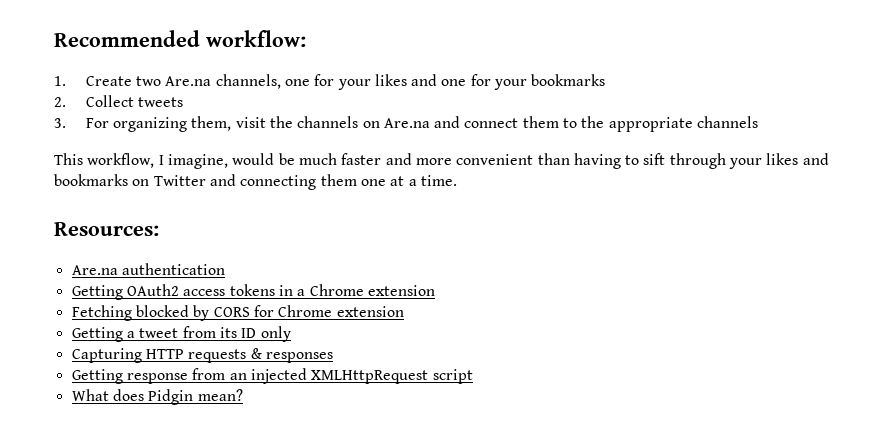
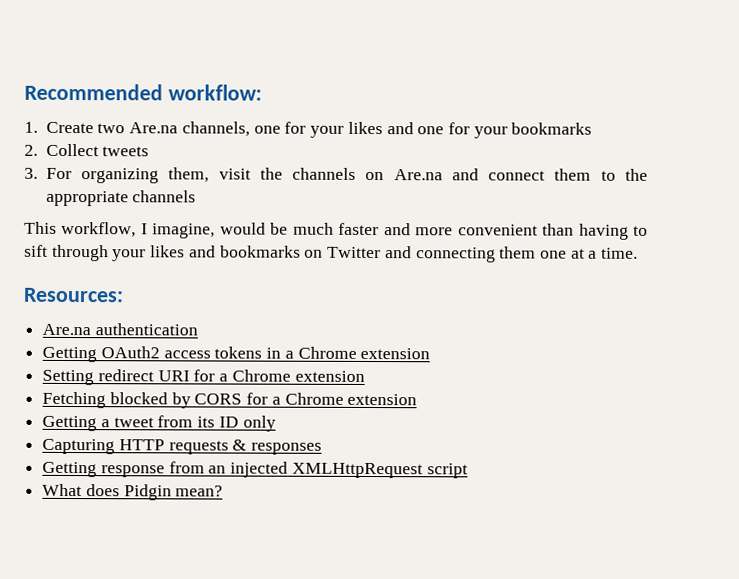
+ Setting redirect URI for a Chrome extension
- Fetching blocked by CORS for Chrome extension
+ Fetching blocked by CORS for a Chrome extension

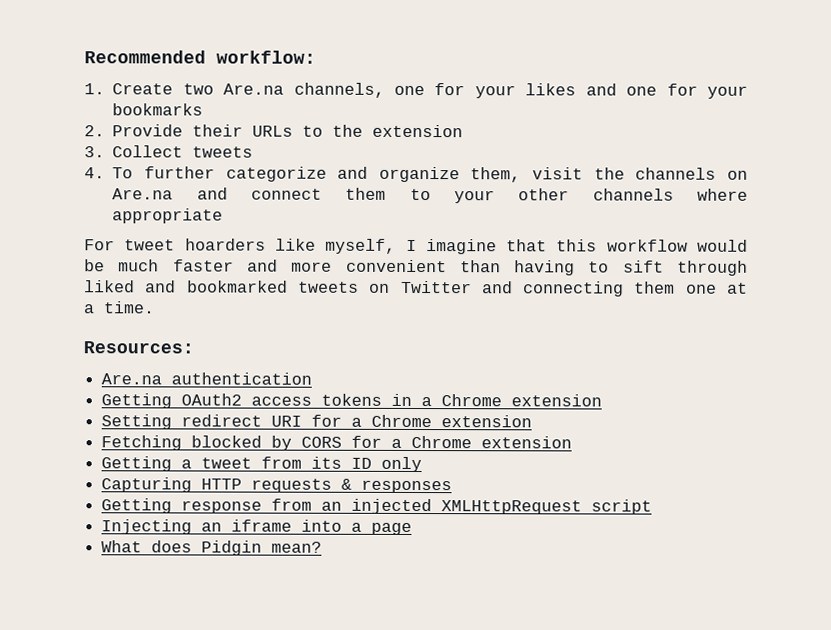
- 2. Collect tweets
- 3. For organizing them, visit the channels on Are.na and connect them to the appropriate channels
- This workflow, I imagine, would be much faster and more convenient than having to sift through your likes and bookmarks on Twitter and connecting them one at a time.
+ 2. Provide their URLs to the extension
+ 3. Collect tweets
+ 4. To further categorize and organize them, visit the channels on Are.na and connect them to your other channels where appropriate
+ For tweet hoarders like myself, I imagine that this workflow would be much faster and more convenient than having to sift through liked and bookmarked tweets on Twitter and connecting them one at a time.
+ Injecting an iframe into a page

